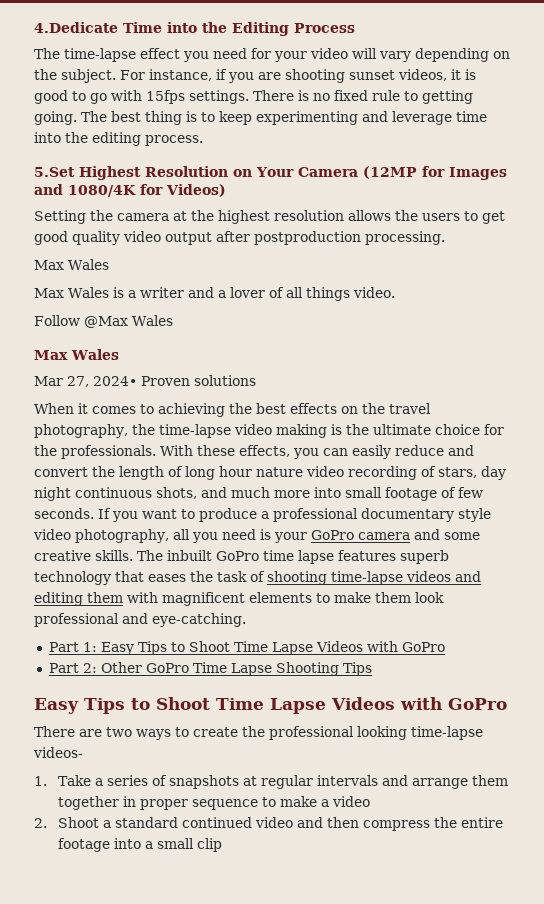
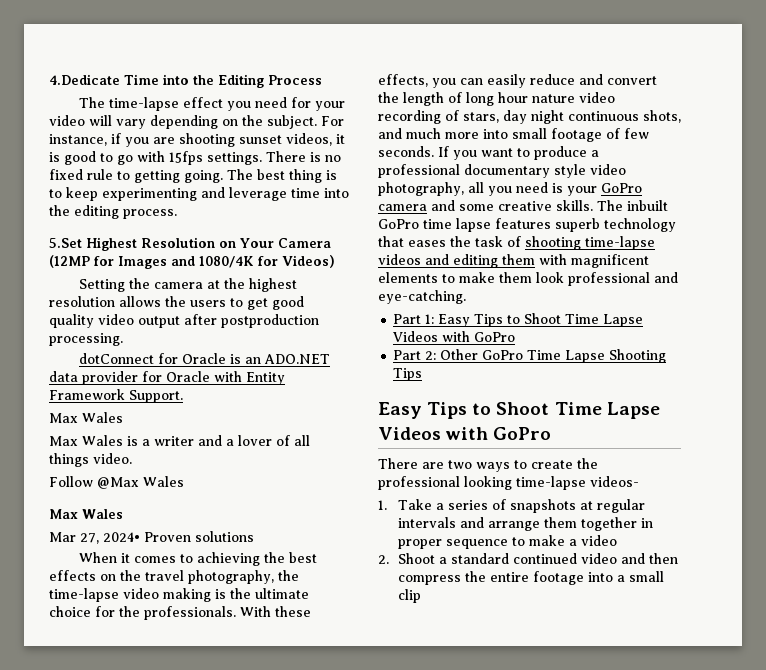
+ dotConnect for Oracle is an ADO.NET data provider for Oracle with Entity Framework Support.

